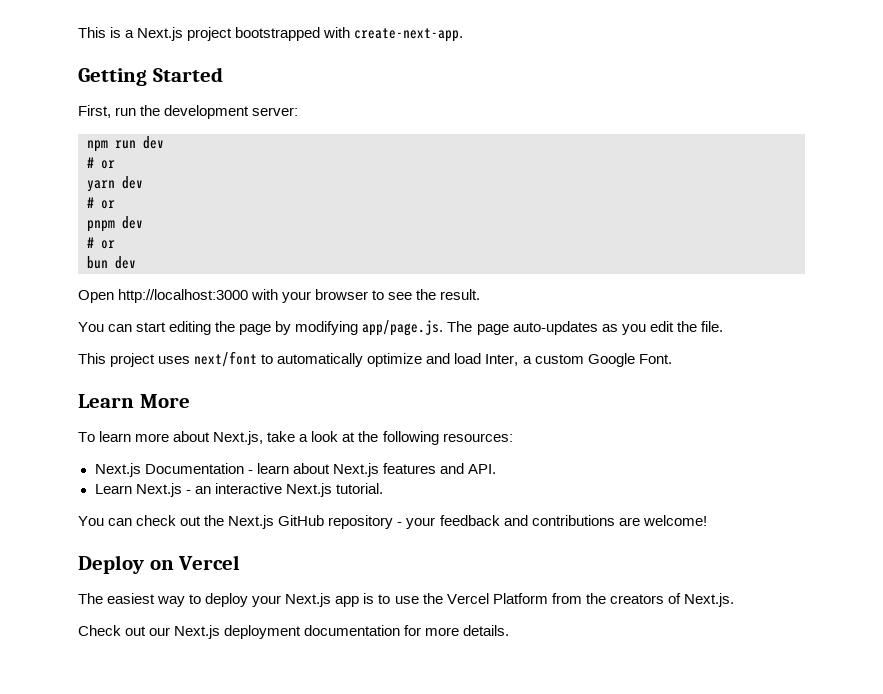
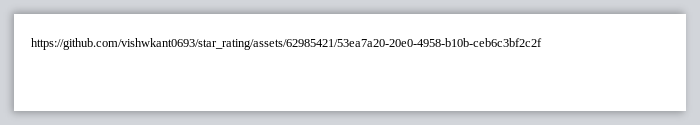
- This is a Next.js project bootstrapped with create-next-app.
- Getting Started
- First, run the development server:
- npm run dev
- # or
- yarn dev
- # or
- pnpm dev
- # or
- bun dev
- Open http://localhost:3000 with your browser to see the result.
- You can start editing the page by modifying app/page.js. The page auto-updates as you edit the file.
- This project uses next/font to automatically optimize and load Inter, a custom Google Font.
- Learn More
- To learn more about Next.js, take a look at the following resources:
- Next.js Documentation - learn about Next.js features and API.
- Learn Next.js - an interactive Next.js tutorial.
- You can check out the Next.js GitHub repository - your feedback and contributions are welcome!
- Deploy on Vercel
- The easiest way to deploy your Next.js app is to use the Vercel Platform from the creators of Next.js.
- Check out our Next.js deployment documentation for more details.
+ https://github.com/vishwkant0693/star_rating/assets/62985421/53ea7a20-20e0-4958-b10b-ceb6c3bf2c2f

